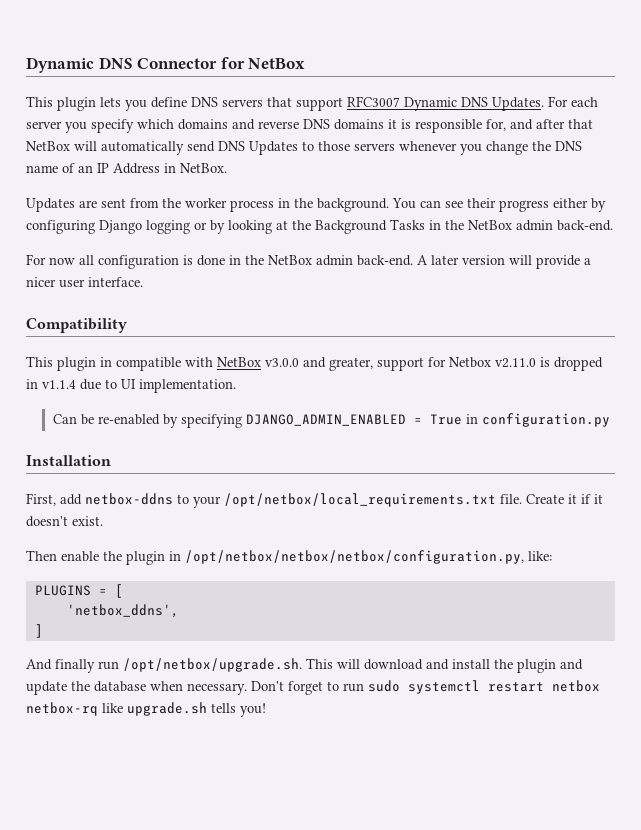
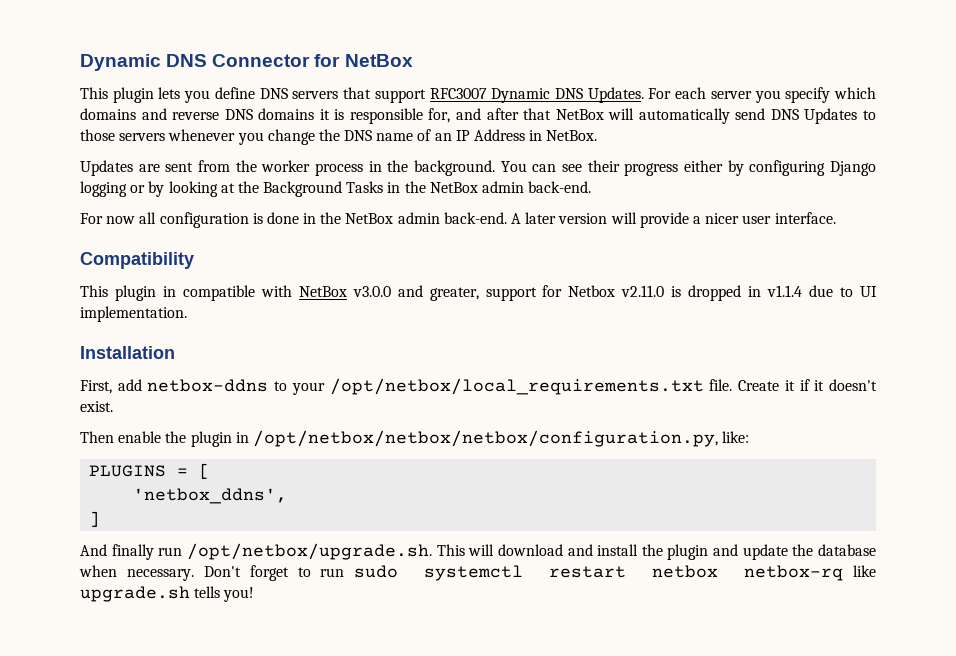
- Can be re-enabled by specifying DJANGO_ADMIN_ENABLED = True in configuration.py

